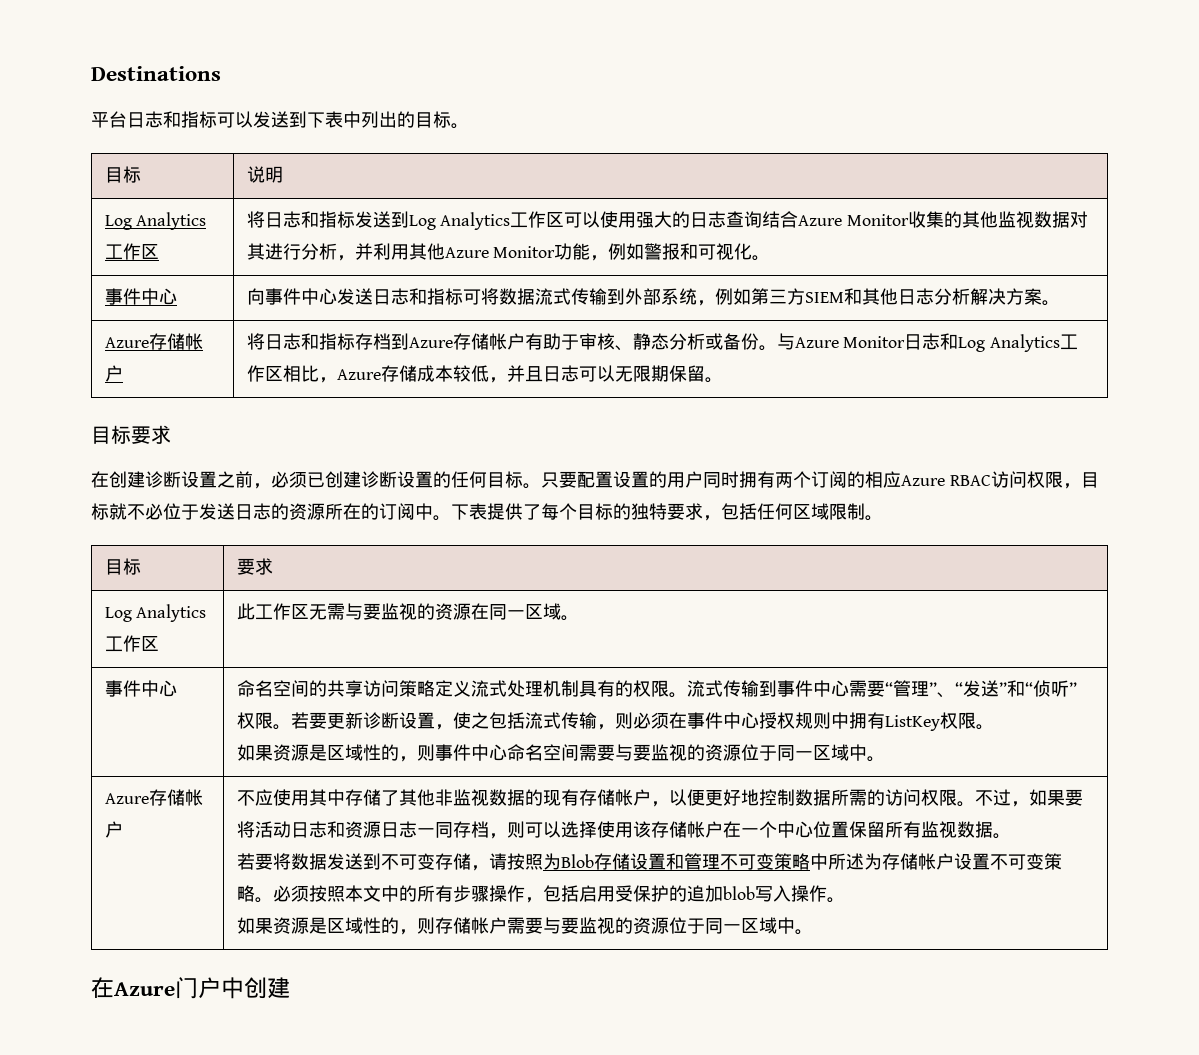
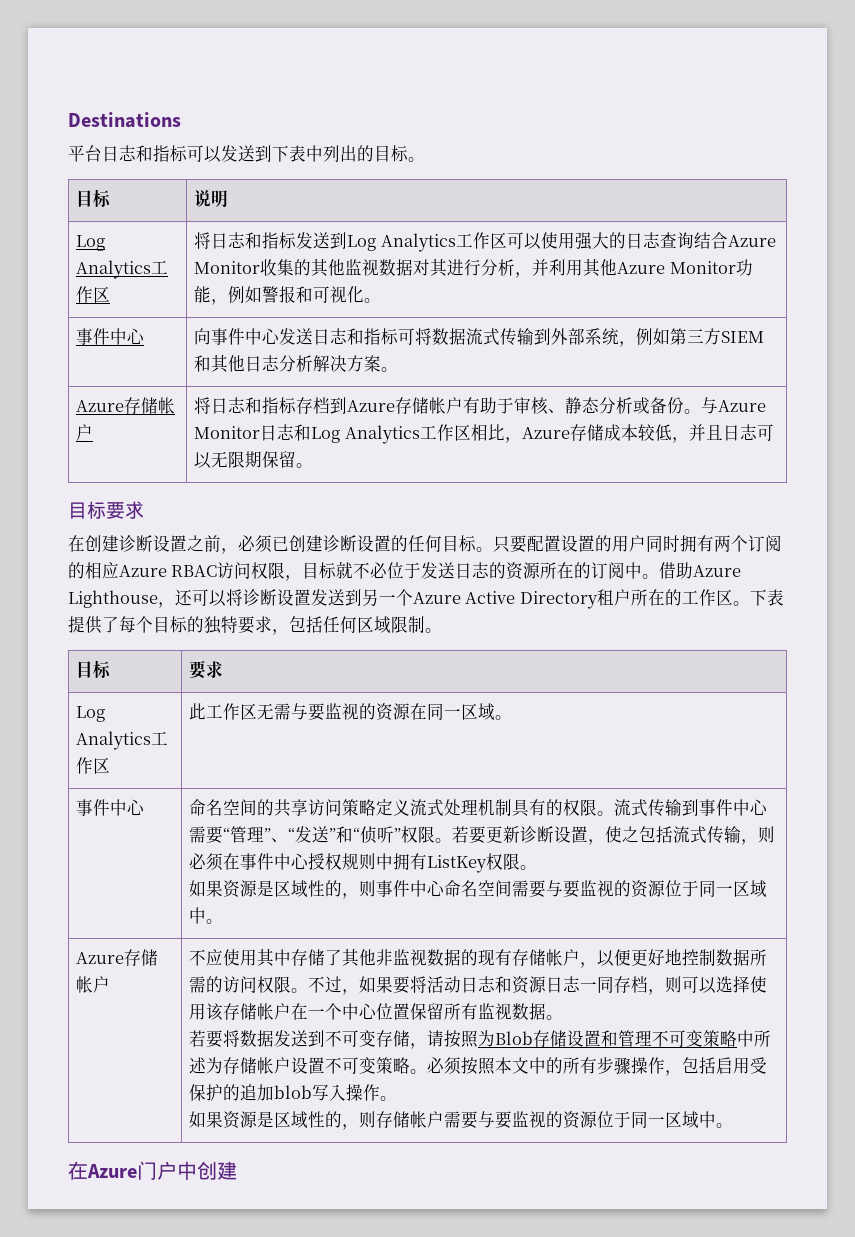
+ 借助Azure Lighthouse，还可以将诊断设置发送到另一个Azure Active Directory租户所在的工作区。

